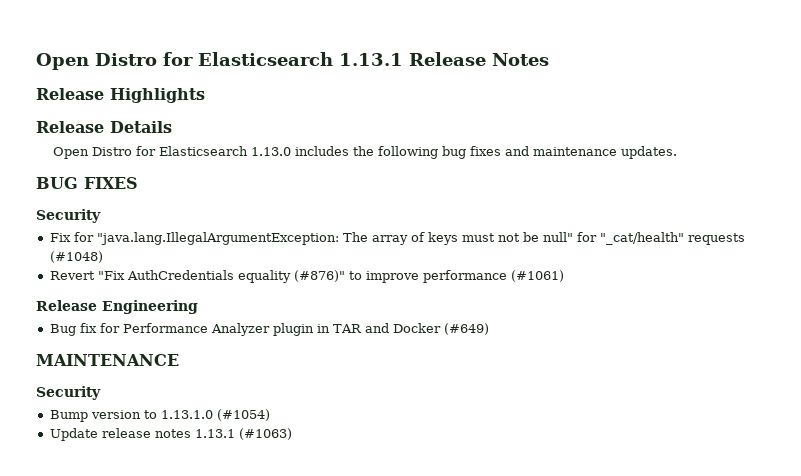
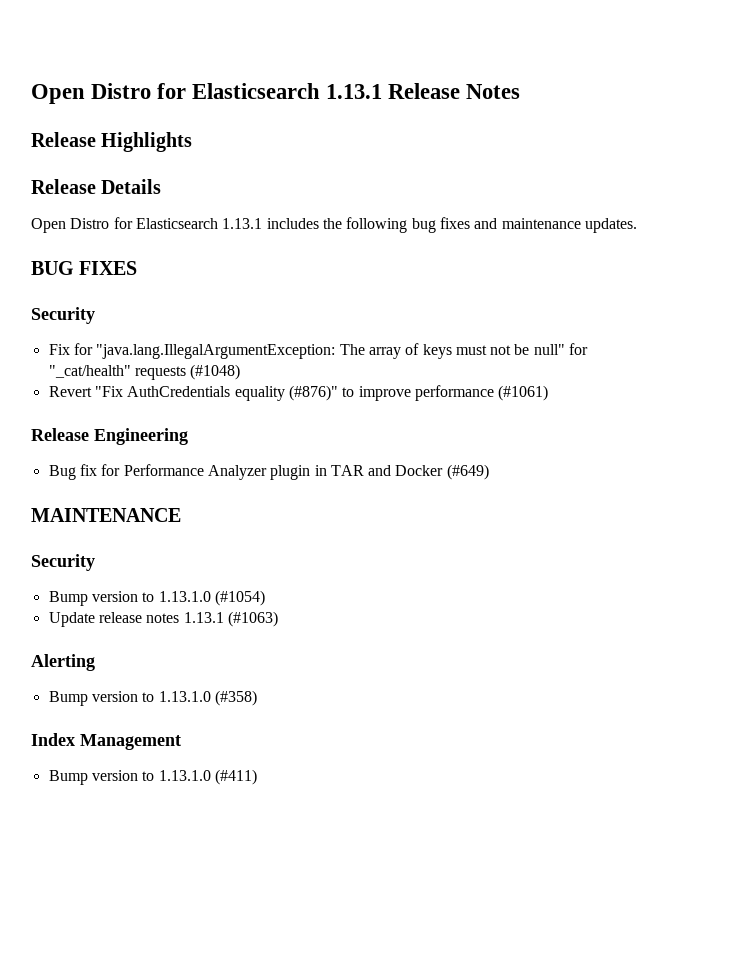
- Open Distro for Elasticsearch 1.13.0 includes the following bug fixes and maintenance updates.
+ Open Distro for Elasticsearch 1.13.1 includes the following bug fixes and maintenance updates.
+ Alerting
+ Bump version to 1.13.1.0 (#358)
+ Index Management
+ Bump version to 1.13.1.0 (#411)

